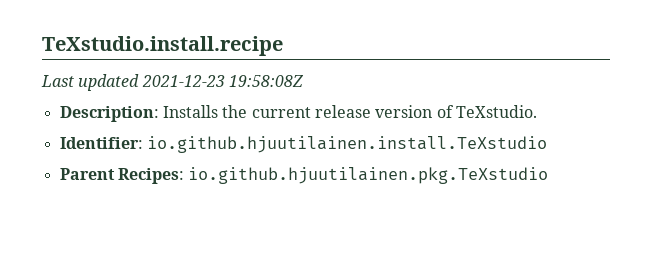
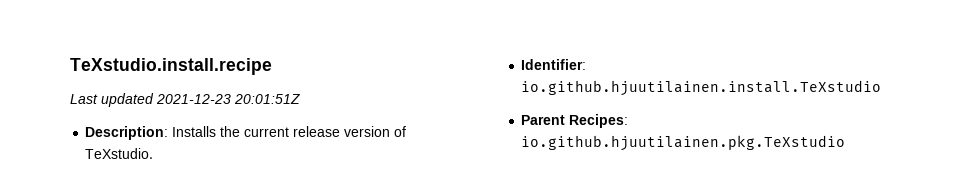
- Last updated 2021-12-23 19:58:08Z
+ Last updated 2021-12-23 20:01:51Z

